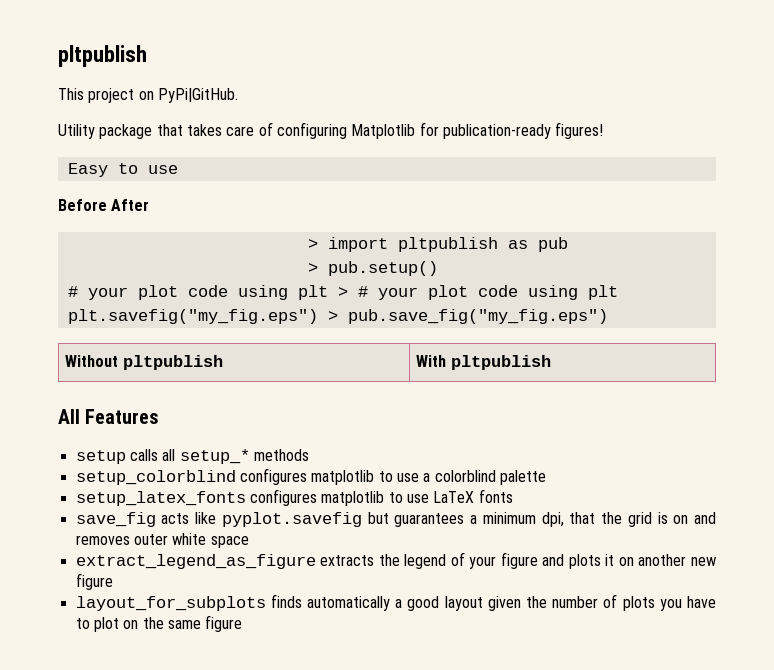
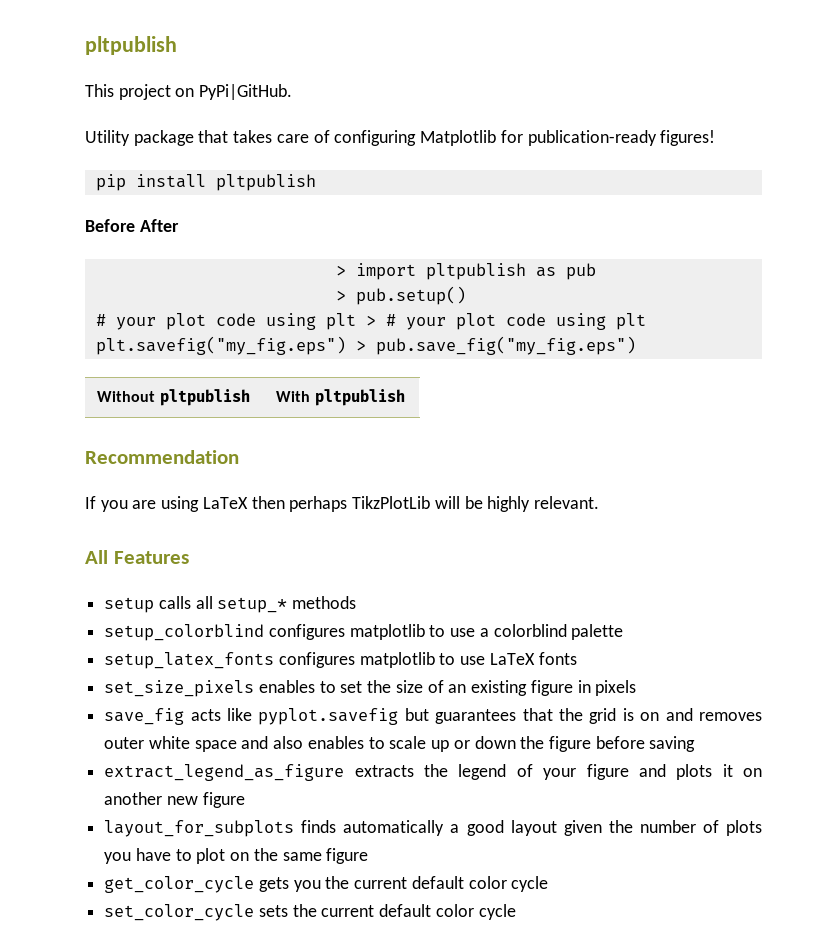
- Easy to use
+ pip install pltpublish
+ Recommendation
+ If you are using LaTeX then perhaps TikzPlotLib will be highly relevant.
+ set_size_pixels enables to set the size of an existing figure in pixels
- save_fig acts like pyplot.savefig but guarantees a minimum dpi, that the grid is on and removes outer white space
+ save_fig acts like pyplot.savefig but guarantees that the grid is on and removes outer white space and also enables to scale up or down the figure before saving
+ get_color_cycle gets you the current default color cycle
+ set_color_cycle sets the current default color cycle

